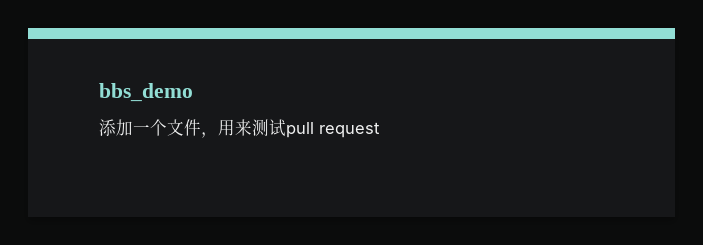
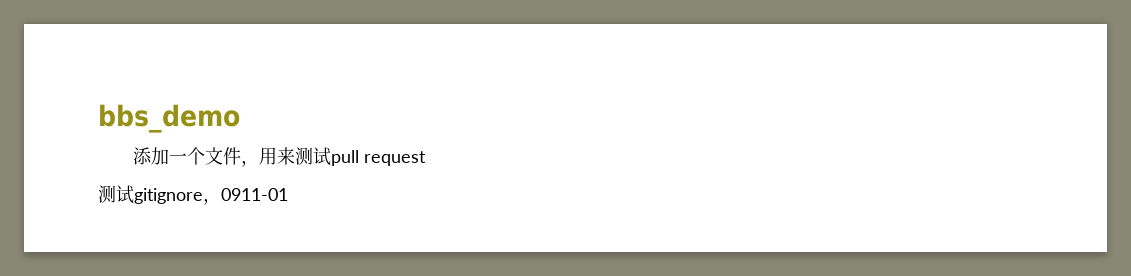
+ 测试gitignore，0911-01

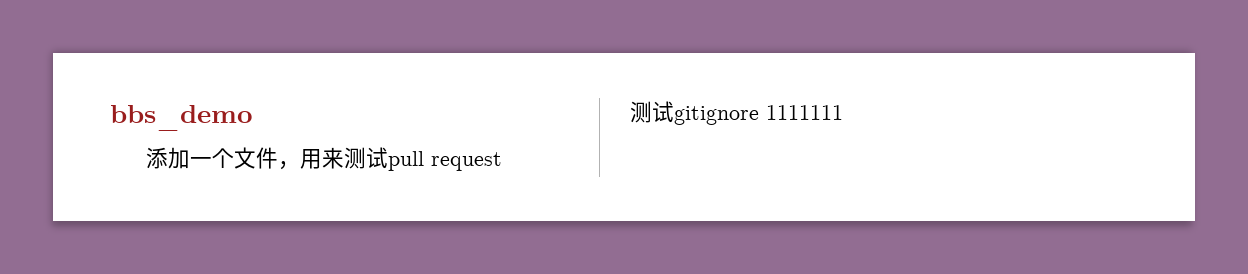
- 测试gitignore，0911-01
+ 测试gitignore 1111111

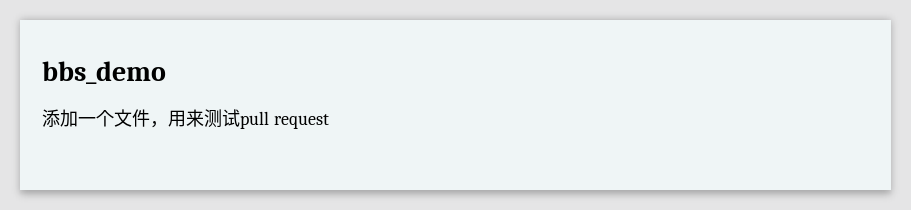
- 测试gitignore 1111111

